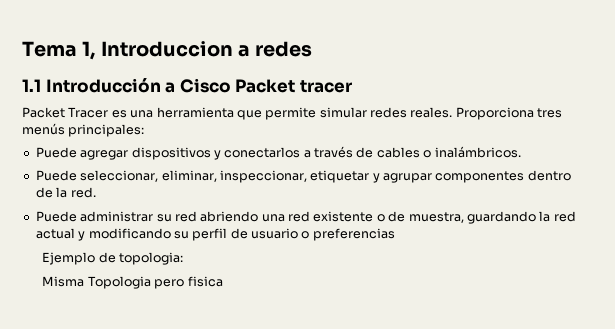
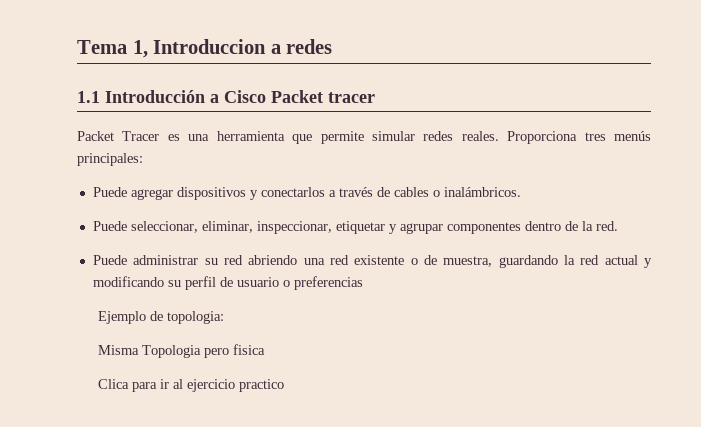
+ Clica para ir al ejercicio practico

